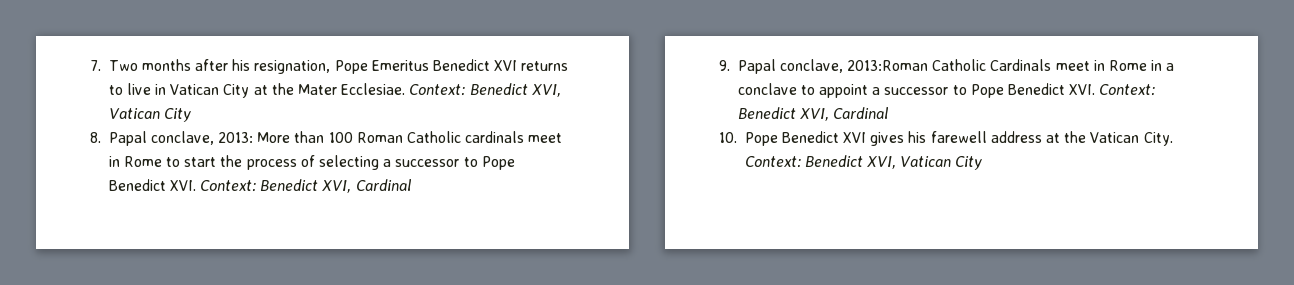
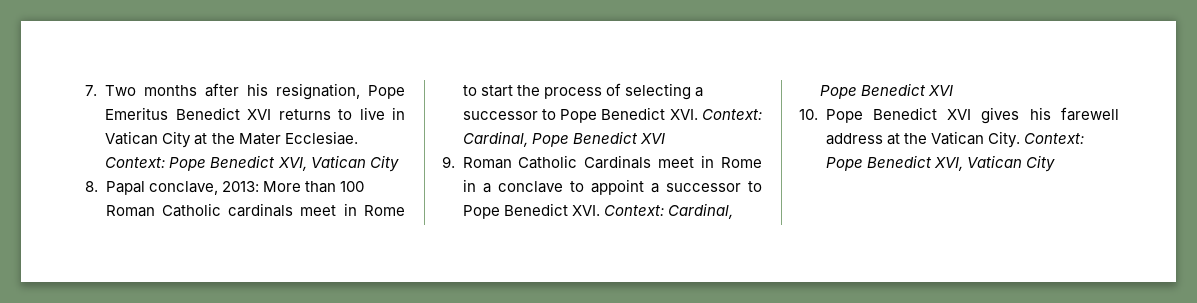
- 7. Two months after his resignation, Pope Emeritus Benedict XVI returns to live in Vatican City at the Mater Ecclesiae. Context: Benedict XVI, Vatican City
+ 7. Two months after his resignation, Pope Emeritus Benedict XVI returns to live in Vatican City at the Mater Ecclesiae. Context: Pope Benedict XVI, Vatican City
- 8. Papal conclave, 2013: More than 100 Roman Catholic cardinals meet in Rome to start the process of selecting a successor to Pope Benedict XVI. Context: Benedict XVI, Cardinal
- 9. Papal conclave, 2013:Roman Catholic Cardinals meet in Rome in a conclave to appoint a successor to Pope Benedict XVI. Context: Benedict XVI, Cardinal
+ 8. Papal conclave, 2013: More than 100 Roman Catholic cardinals meet in Rome to start the process of selecting a successor to Pope Benedict XVI. Context: Cardinal, Pope Benedict XVI
+ 9. Roman Catholic Cardinals meet in Rome in a conclave to appoint a successor to Pope Benedict XVI. Context: Cardinal, Pope Benedict XVI
- 10. Pope Benedict XVI gives his farewell address at the Vatican City. Context: Benedict XVI, Vatican City
+ 10. Pope Benedict XVI gives his farewell address at the Vatican City. Context: Pope Benedict XVI, Vatican City

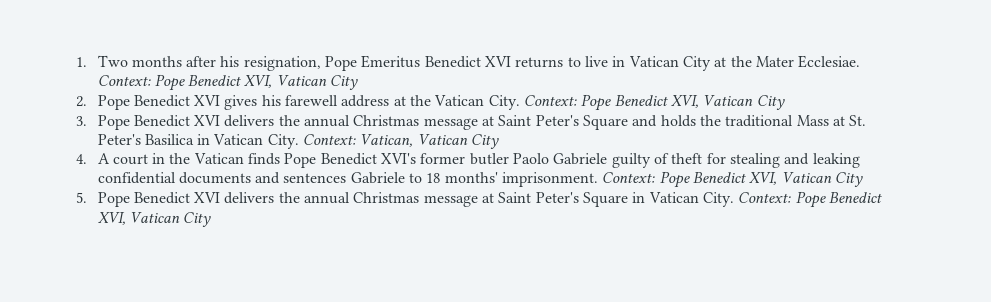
- 7. Two months after his resignation, Pope Emeritus Benedict XVI returns to live in Vatican City at the Mater Ecclesiae.
+ 1. Two months after his resignation, Pope Emeritus Benedict XVI returns to live in Vatican City at the Mater Ecclesiae.
- 8. Papal conclave, 2013: More than 100 Roman Catholic cardinals meet in Rome to start the process of selecting a successor to Pope Benedict XVI. Context: Cardinal, Pope Benedict XVI
- 9. Roman Catholic Cardinals meet in Rome in a conclave to appoint a successor to Pope Benedict XVI. Context: Cardinal, Pope Benedict XVI
- 10. Pope Benedict XVI gives his farewell address at the Vatican City.
+ 2. Pope Benedict XVI gives his farewell address at the Vatican City.
+ 3. Pope Benedict XVI delivers the annual Christmas message at Saint Peter's Square and holds the traditional Mass at St. Peter's Basilica in Vatican City. Context: Vatican, Vatican City
+ 4. A court in the Vatican finds Pope Benedict XVI's former butler Paolo Gabriele guilty of theft for stealing and leaking confidential documents and sentences Gabriele to 18 months' imprisonment. Context: Pope Benedict XVI, Vatican City
+ 5. Pope Benedict XVI delivers the annual Christmas message at Saint Peter's Square in Vatican City. Context: Pope Benedict XVI, Vatican City

